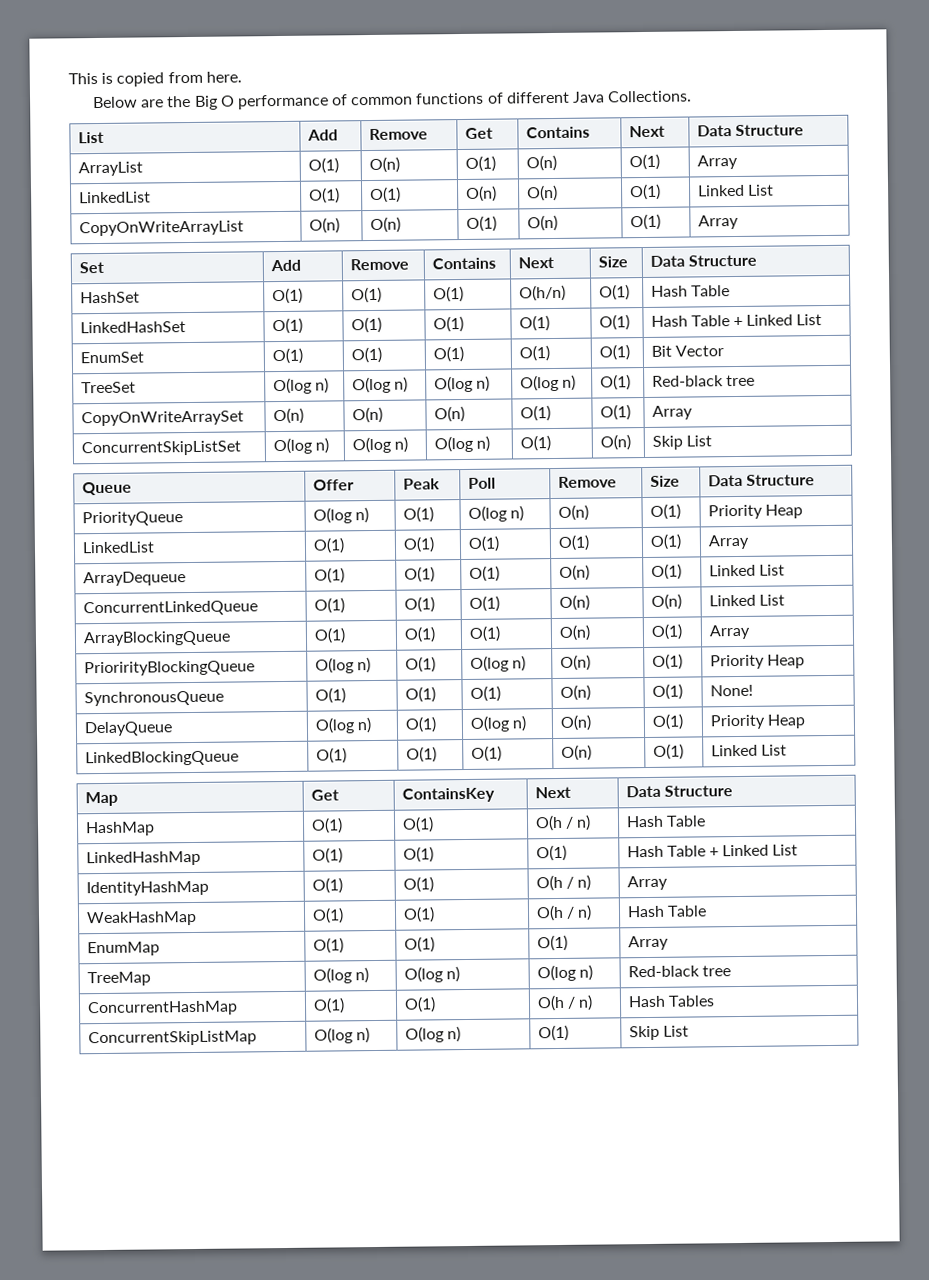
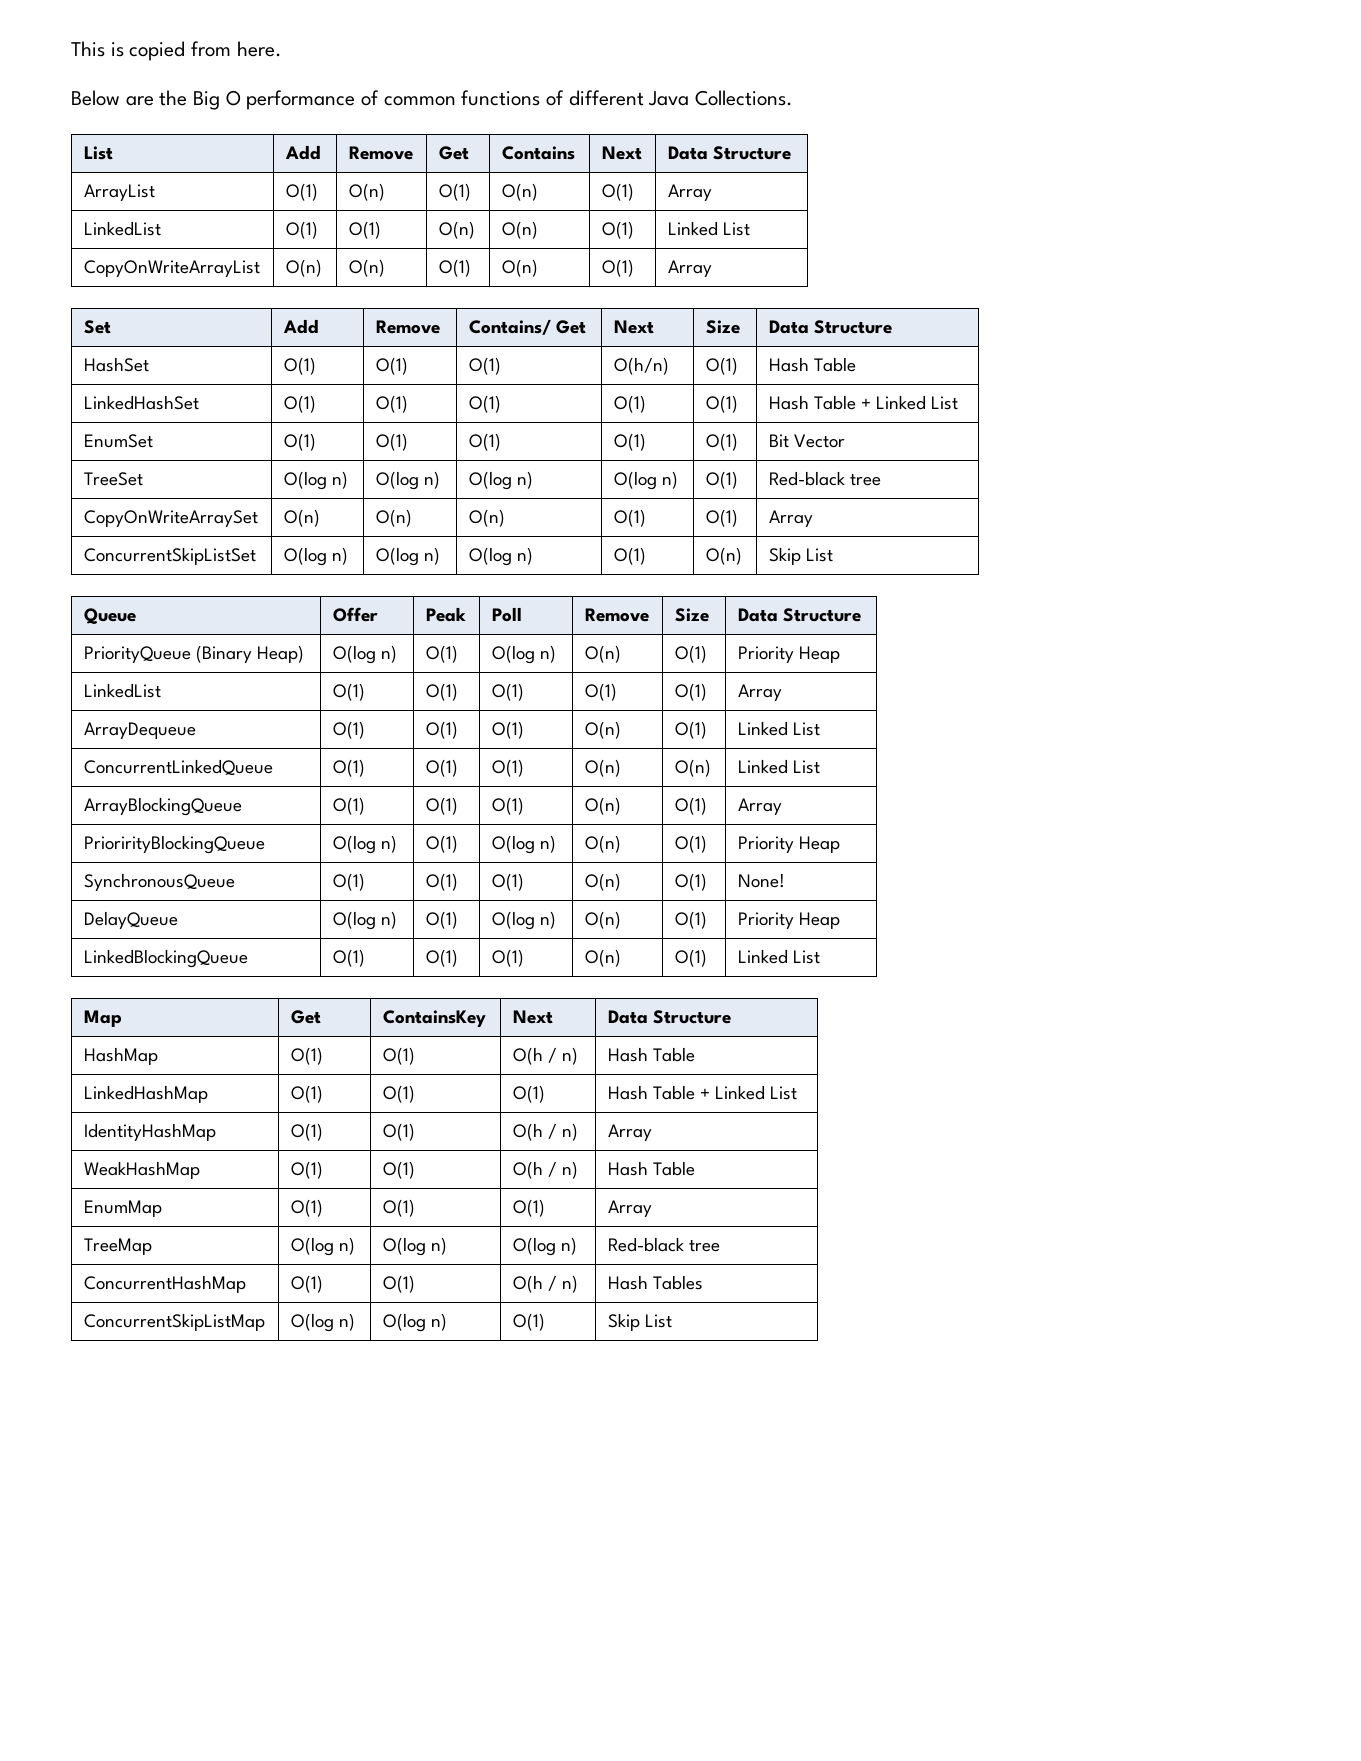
- Set | Add | Remove | Contains | Next | Size | Data Structure
+ Set | Add | Remove | Contains/ Get | Next | Size | Data Structure
- PriorityQueue | O(log n) | O(1) | O(log n) | O(n) | O(1) | Priority Heap
+ PriorityQueue (Binary Heap) | O(log n) | O(1) | O(log n) | O(n) | O(1) | Priority Heap

